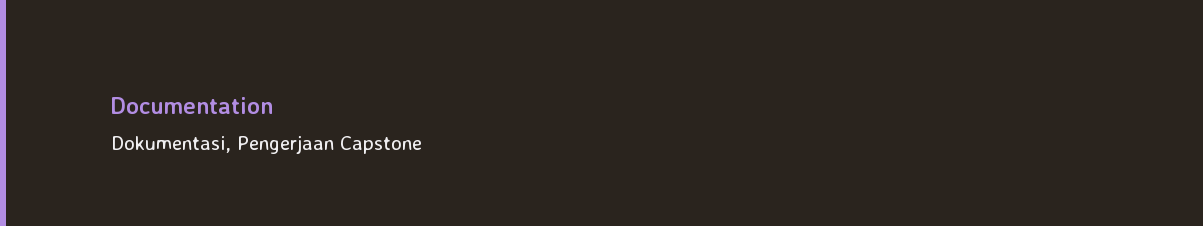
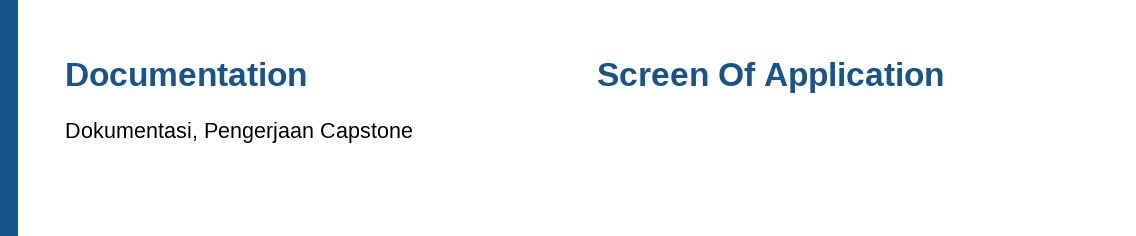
+ Screen Of Application

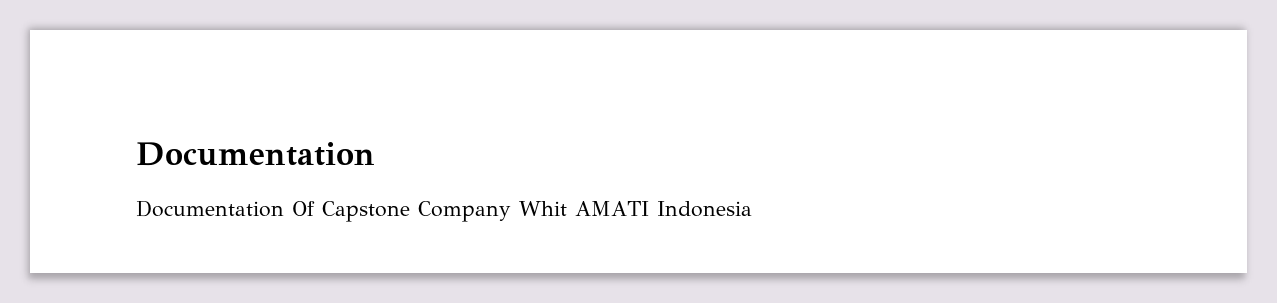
- Dokumentasi, Pengerjaan Capstone
- Screen Of Application
+ Documentation Of Capstone Company Whit AMATI Indonesia

